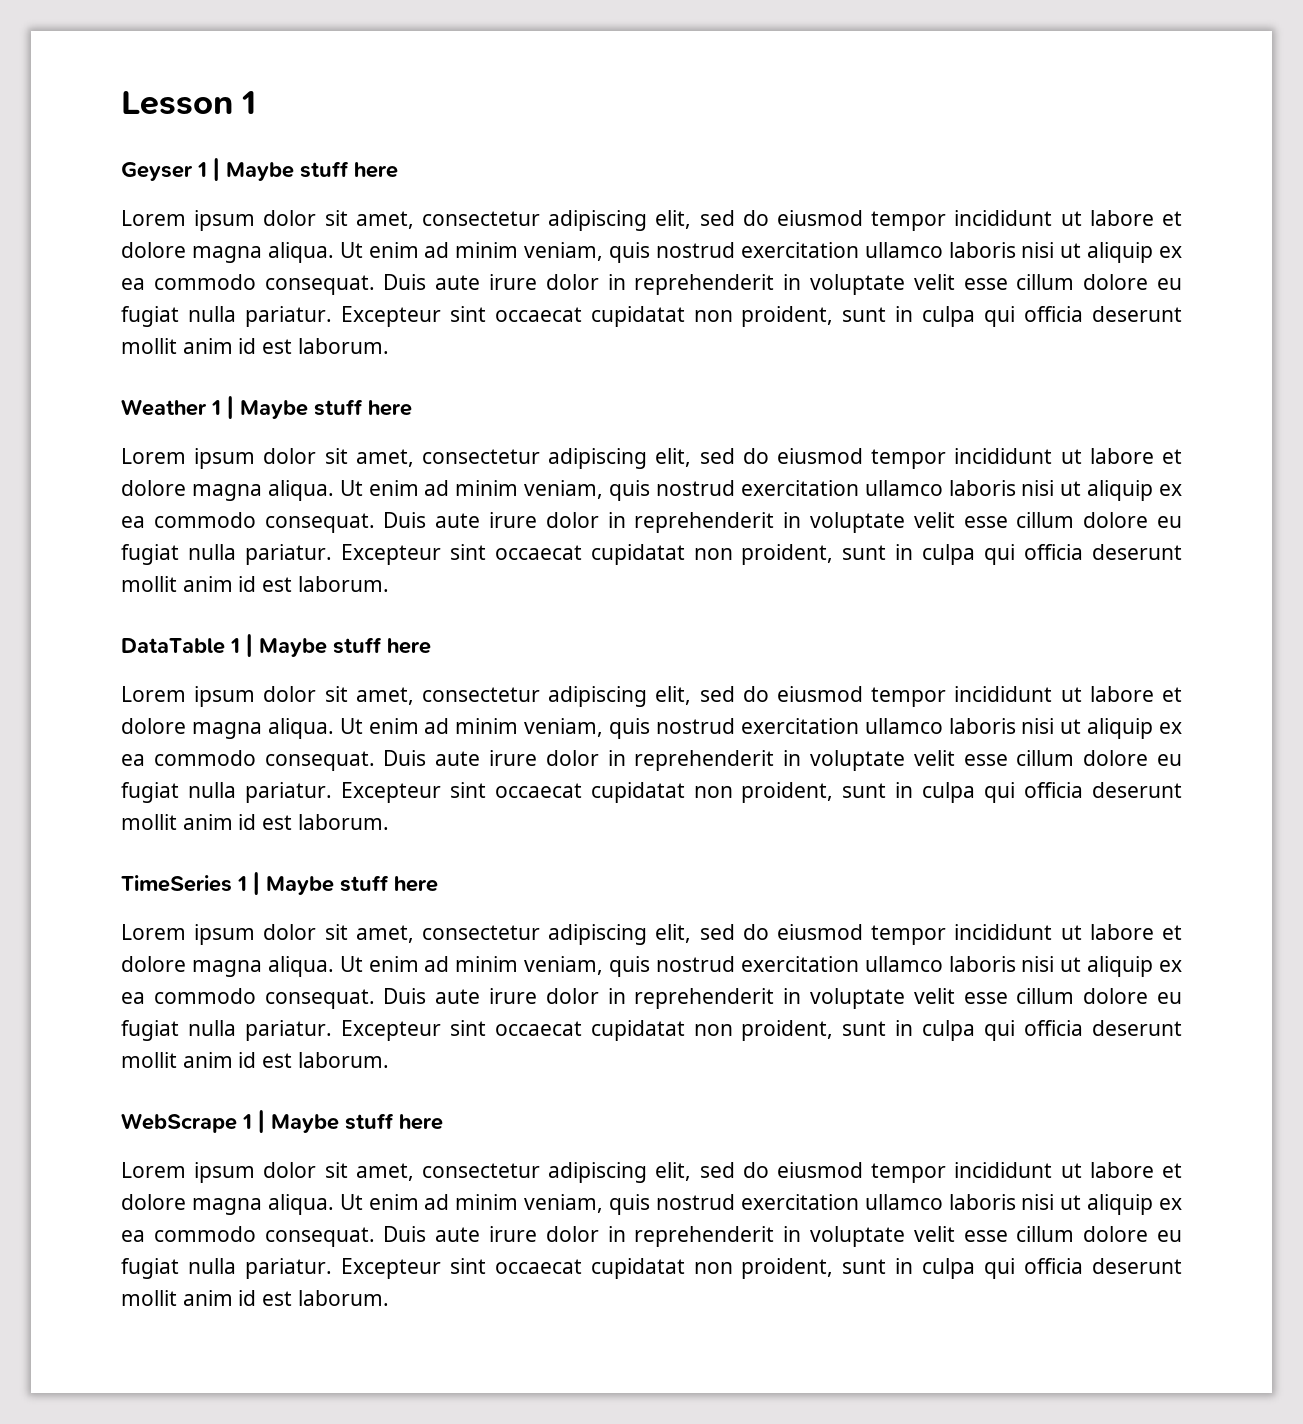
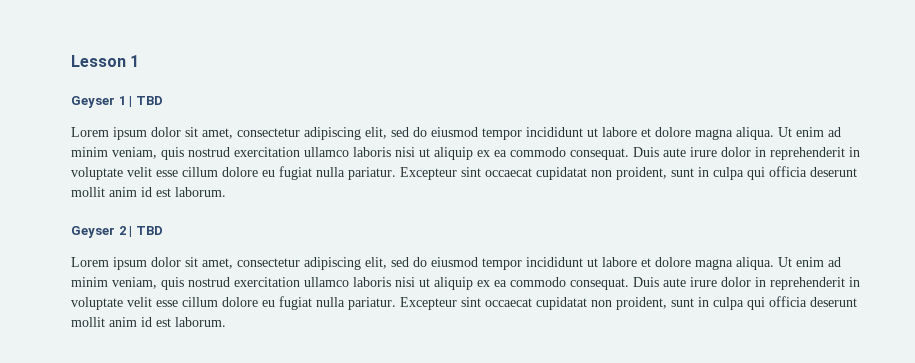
- Geyser 1 | Maybe stuff here
+ Geyser 1 | TBD
- Weather 1 | Maybe stuff here
+ Geyser 2 | TBD
- DataTable 1 | Maybe stuff here
- Lorem ipsum dolor sit amet, consectetur adipiscing elit, sed do eiusmod tempor incididunt ut labore et dolore magna aliqua. Ut enim ad minim veniam, quis nostrud exercitation ullamco laboris nisi ut aliquip ex ea commodo consequat. Duis aute irure dolor in reprehenderit in voluptate velit esse cillum dolore eu fugiat nulla pariatur. Excepteur sint occaecat cupidatat non proident, sunt in culpa qui officia deserunt mollit anim id est laborum.
- TimeSeries 1 | Maybe stuff here
- Lorem ipsum dolor sit amet, consectetur adipiscing elit, sed do eiusmod tempor incididunt ut labore et dolore magna aliqua. Ut enim ad minim veniam, quis nostrud exercitation ullamco laboris nisi ut aliquip ex ea commodo consequat. Duis aute irure dolor in reprehenderit in voluptate velit esse cillum dolore eu fugiat nulla pariatur. Excepteur sint occaecat cupidatat non proident, sunt in culpa qui officia deserunt mollit anim id est laborum.
- WebScrape 1 | Maybe stuff here
- Lorem ipsum dolor sit amet, consectetur adipiscing elit, sed do eiusmod tempor incididunt ut labore et dolore magna aliqua. Ut enim ad minim veniam, quis nostrud exercitation ullamco laboris nisi ut aliquip ex ea commodo consequat. Duis aute irure dolor in reprehenderit in voluptate velit esse cillum dolore eu fugiat nulla pariatur. Excepteur sint occaecat cupidatat non proident, sunt in culpa qui officia deserunt mollit anim id est laborum.

